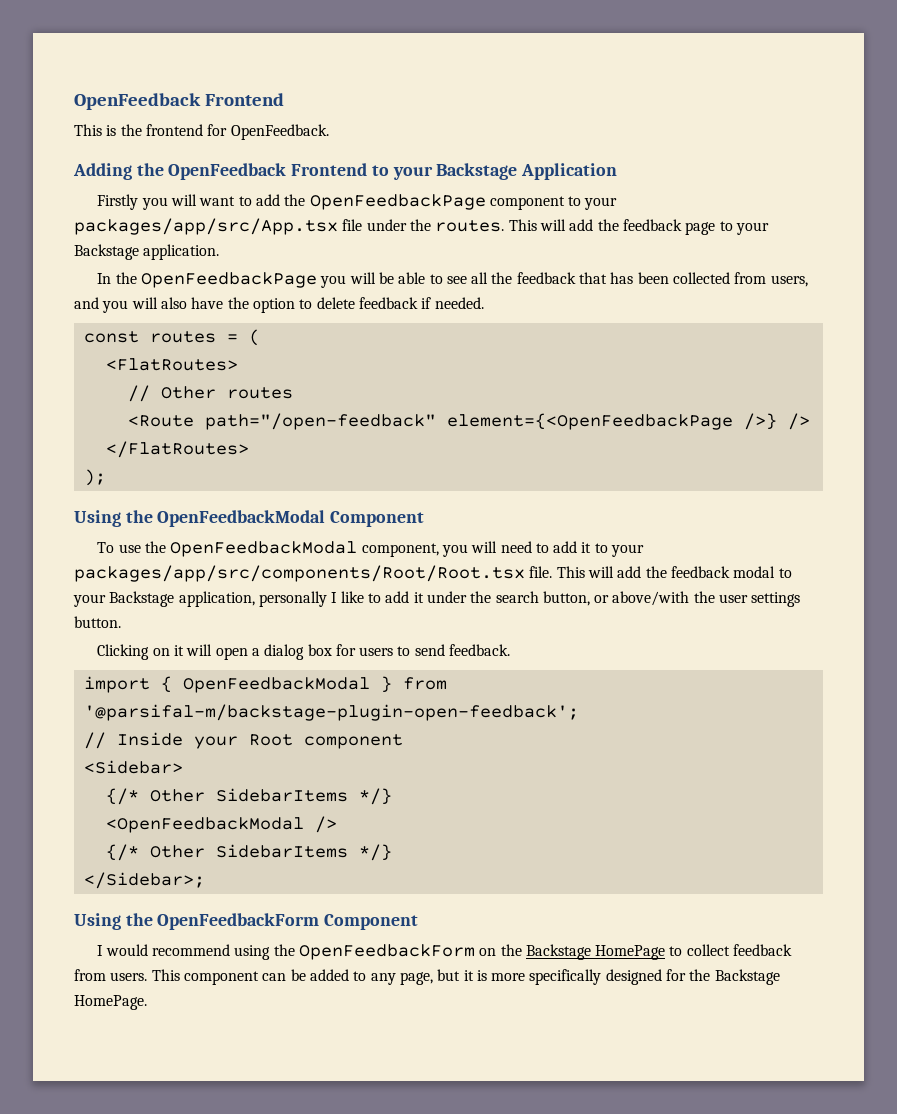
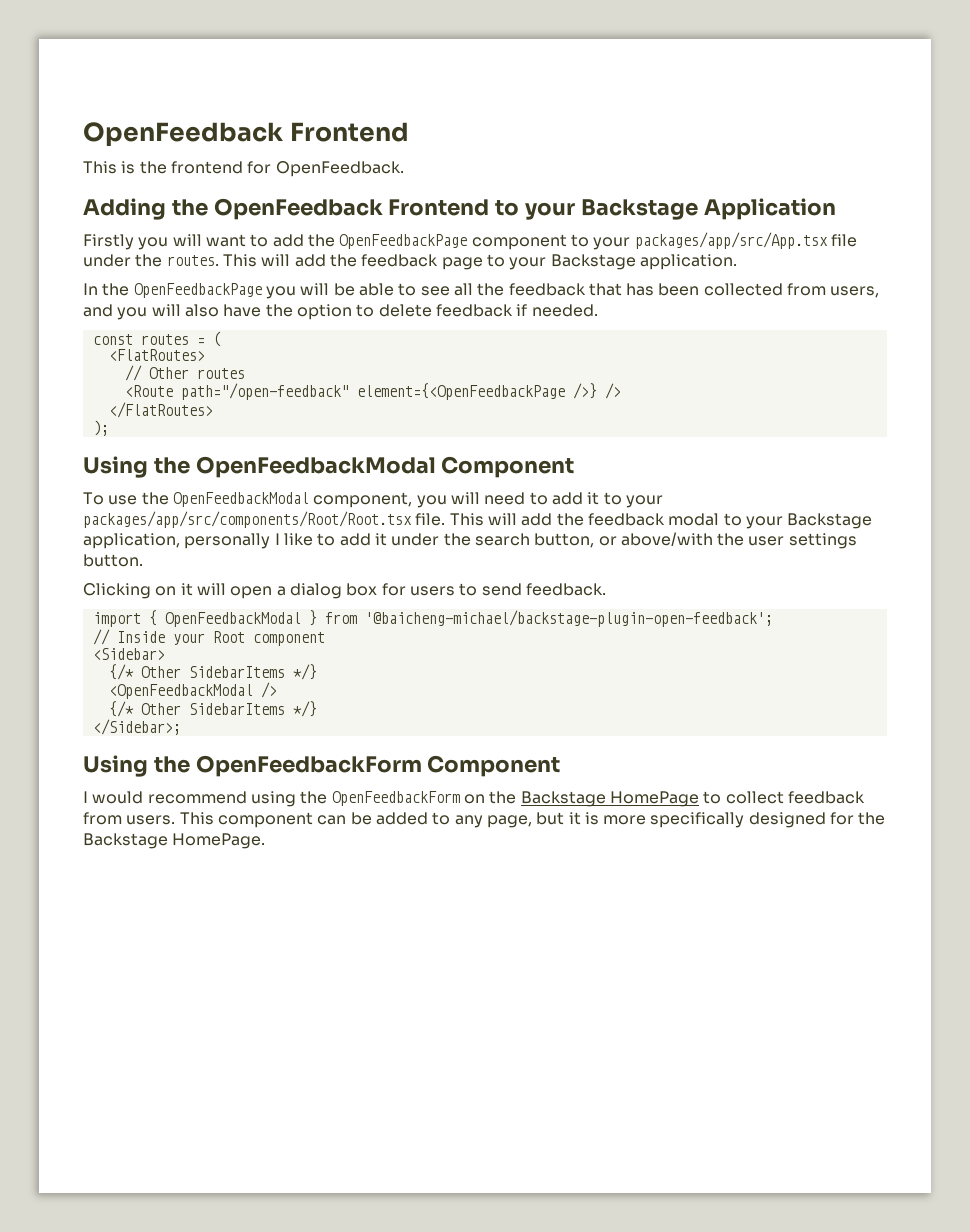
- import { OpenFeedbackModal } from '@parsifal-m/backstage-plugin-open-feedback';
+ import { OpenFeedbackModal } from '@baicheng-michael/backstage-plugin-open-feedback';

